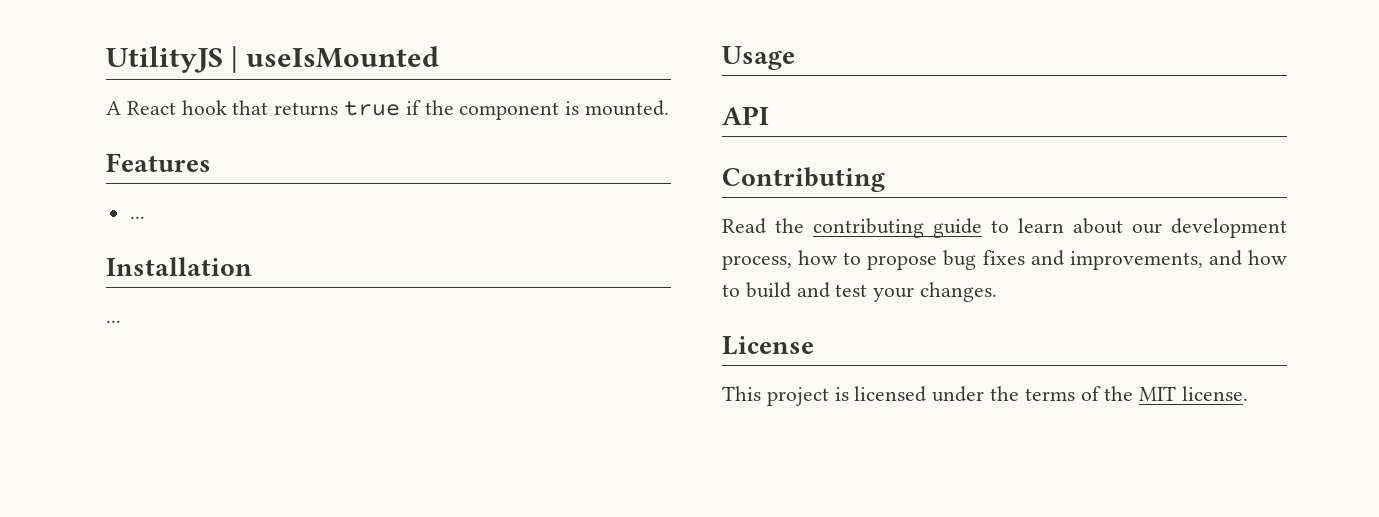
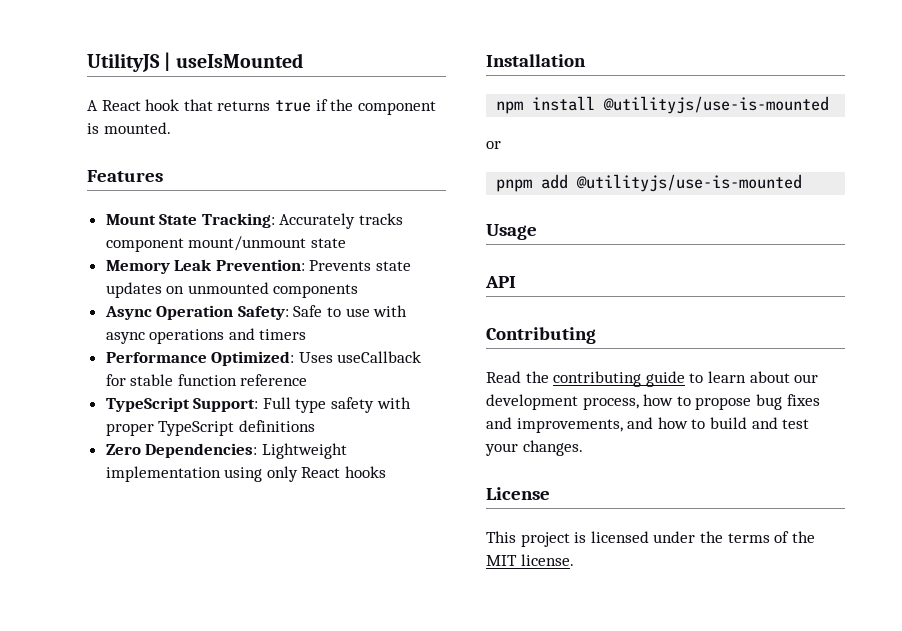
  Features
- ...
+ Mount State Tracking: Accurately tracks component mount/unmount state
+ Memory Leak Prevention: Prevents state updates on unmounted components
+ Async Operation Safety: Safe to use with async operations and timers
+ Performance Optimized: Uses useCallback for stable function reference
+ TypeScript Support: Full type safety with proper TypeScript definitions
+ Zero Dependencies: Lightweight implementation using only React hooks
  Installation
- ...
+ npm install @utilityjs/use-is-mounted
+ or
+ pnpm add @utilityjs/use-is-mounted

